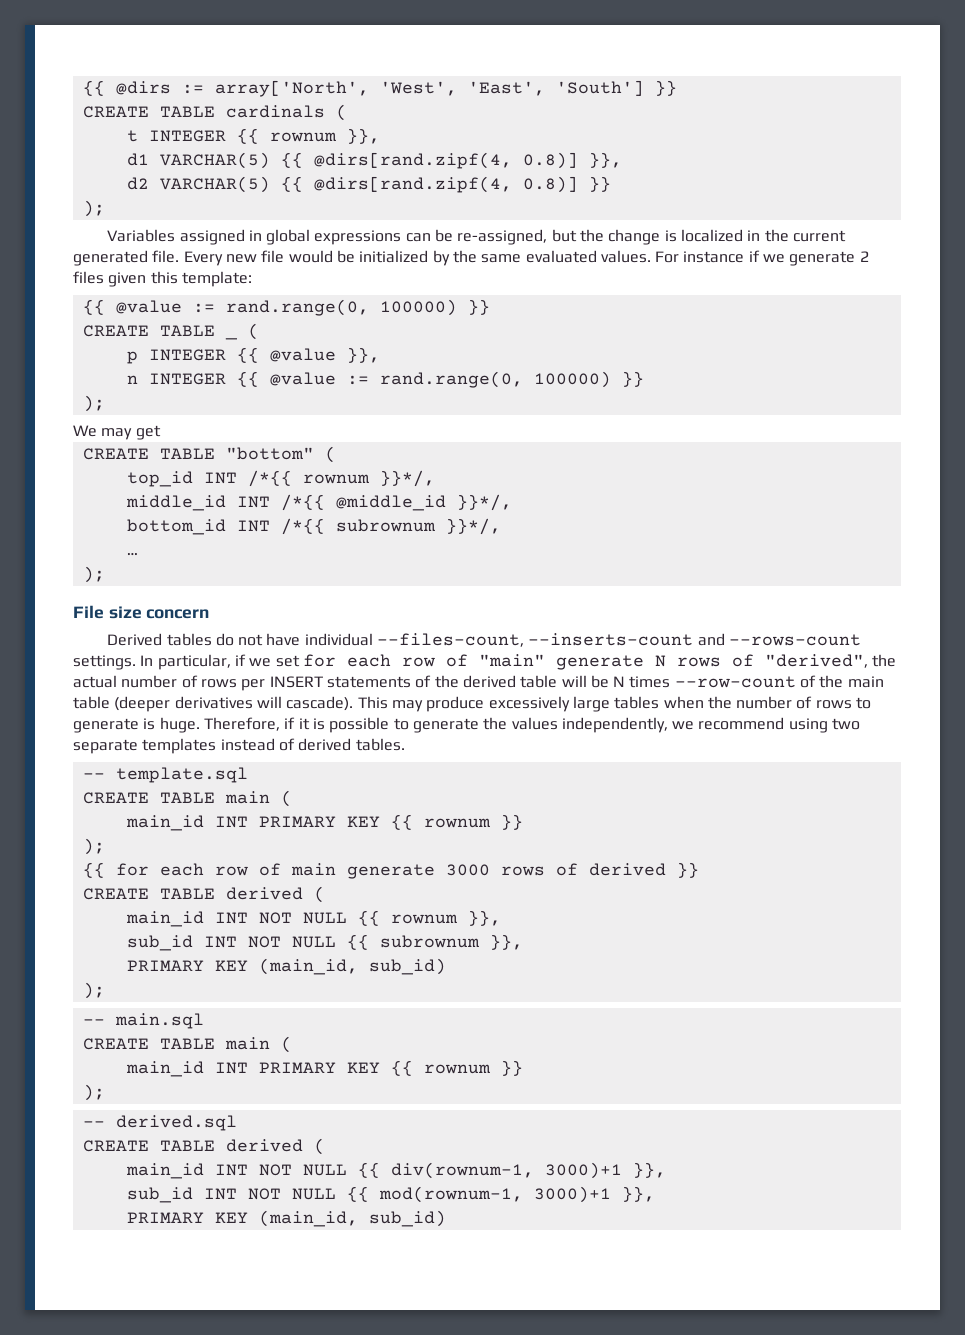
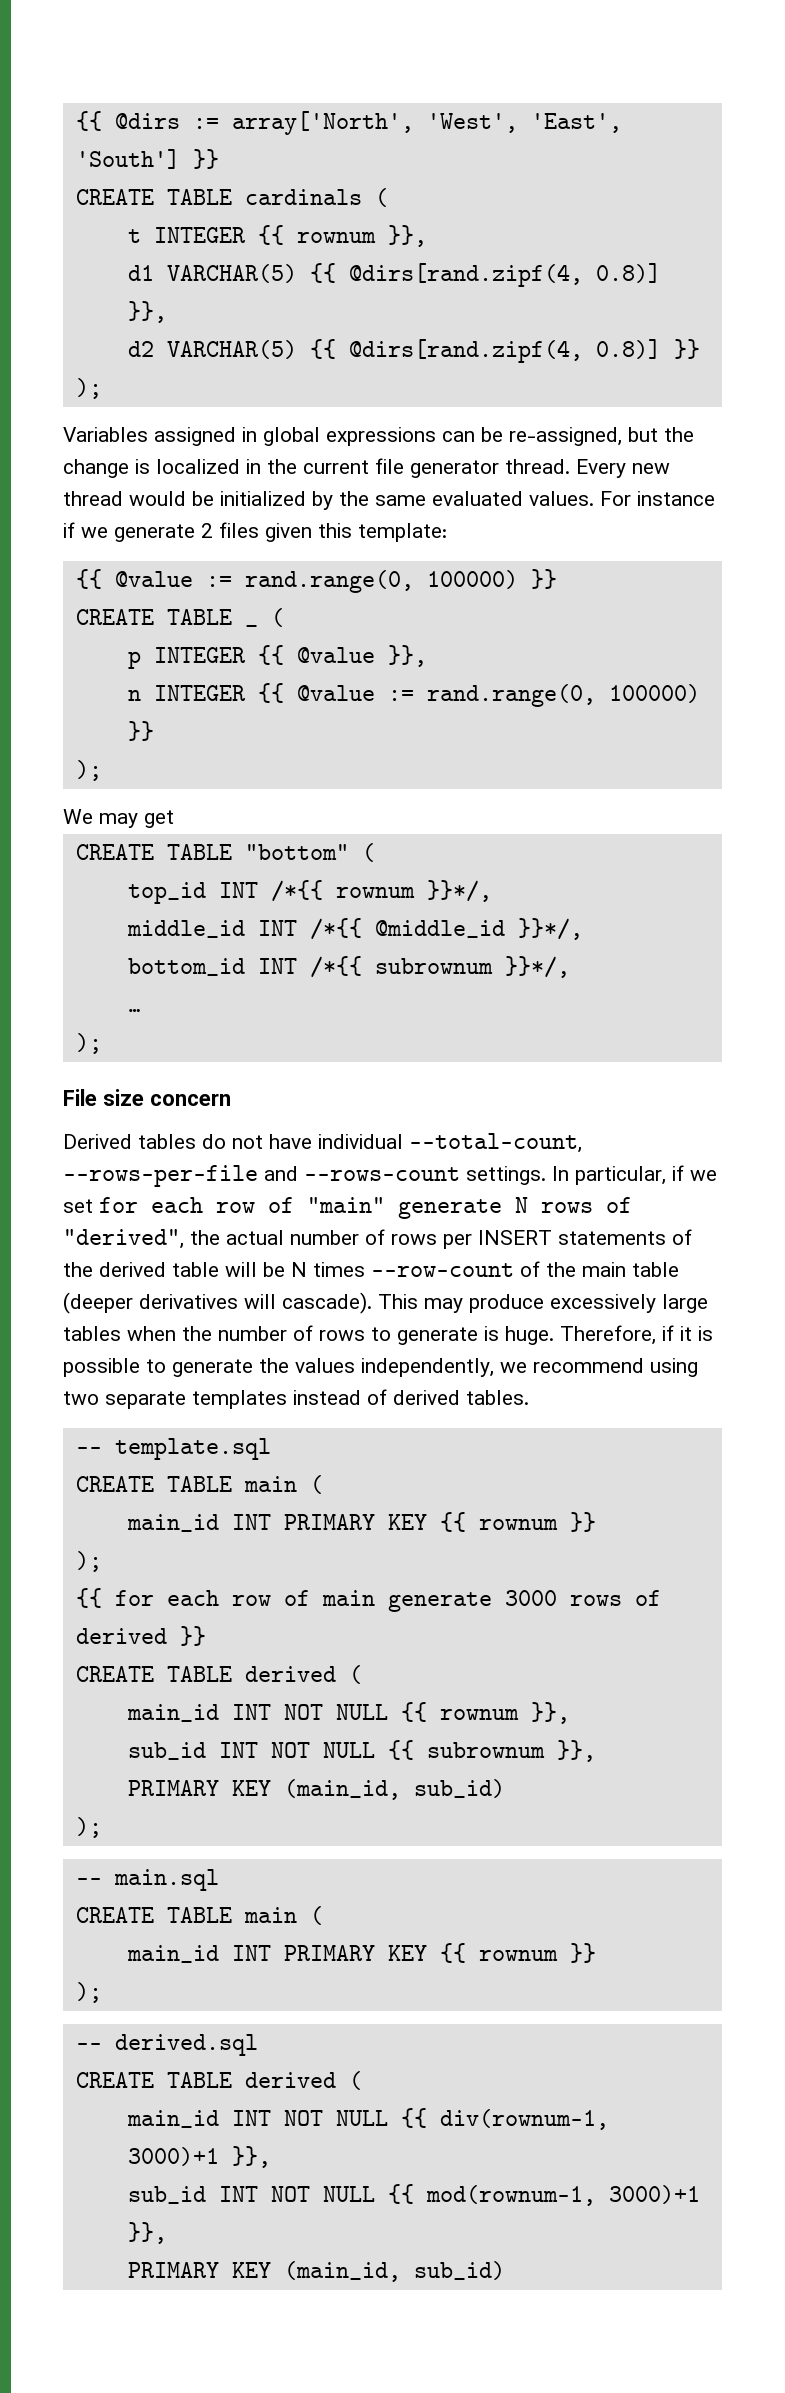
- Variables assigned in global expressions can be re-assigned, but the change is localized in the current generated file.
+ Variables assigned in global expressions can be re-assigned, but the change is localized in the current file generator thread.
- Every new file would be initialized by the same evaluated values.
+ Every new thread would be initialized by the same evaluated values.
- Derived tables do not have individual --files-count, --inserts-count and --rows-count settings.
+ Derived tables do not have individual --total-count, --rows-per-file and --rows-count settings.

